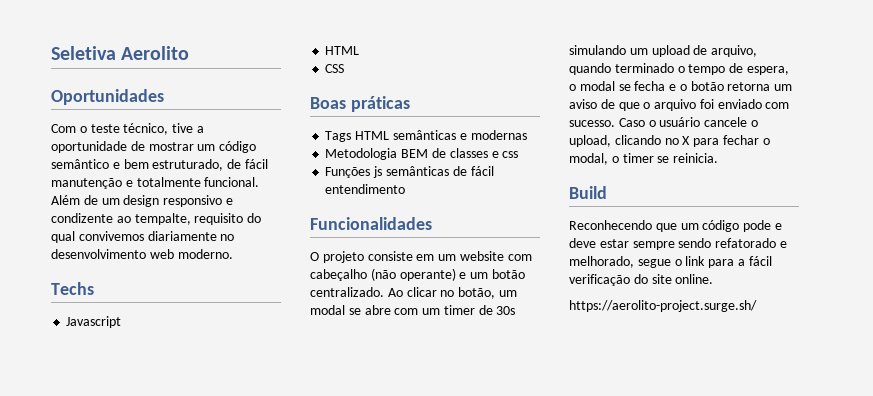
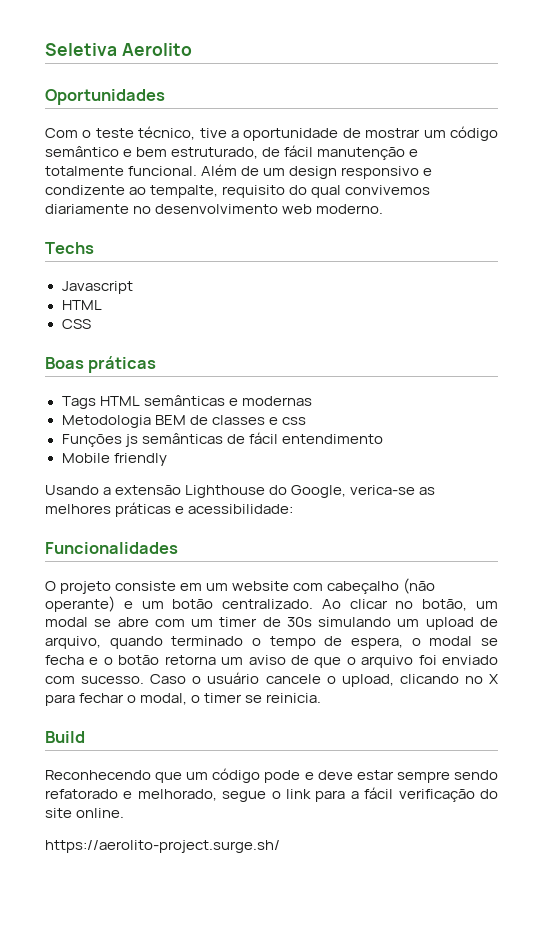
+ Mobile friendly
+ Usando a extensão Lighthouse do Google, verica-se as melhores práticas e acessibilidade:

